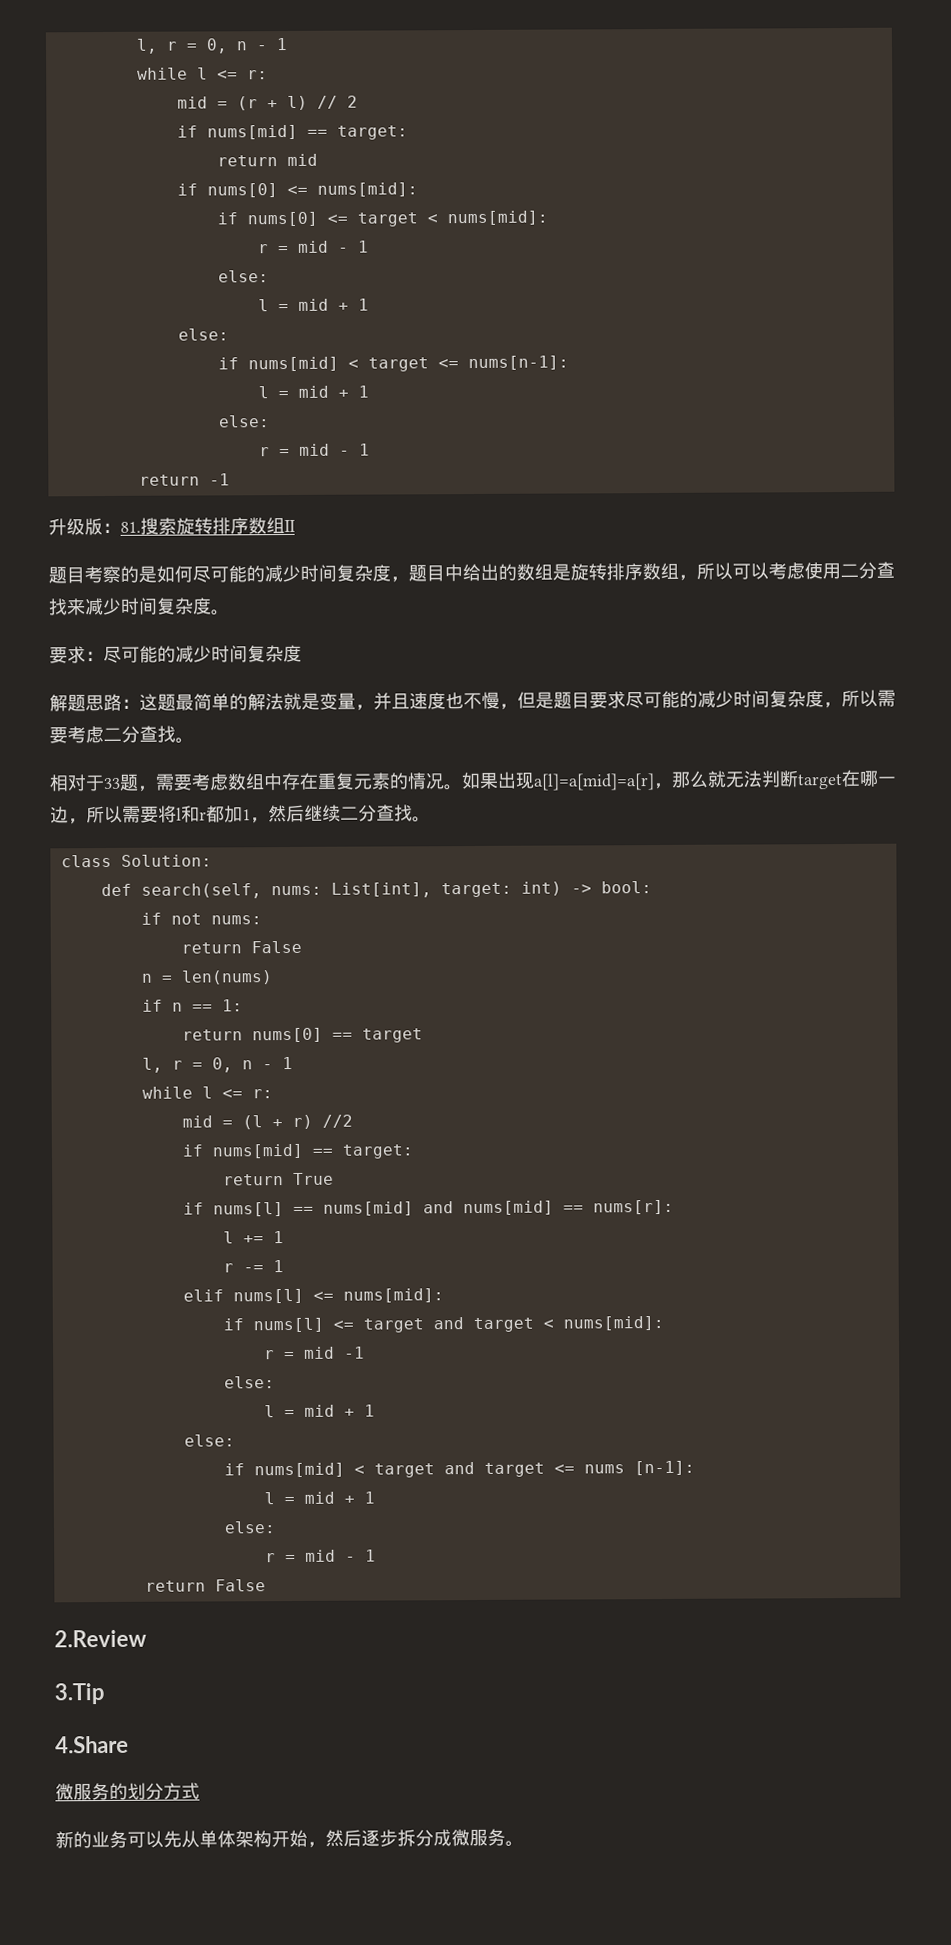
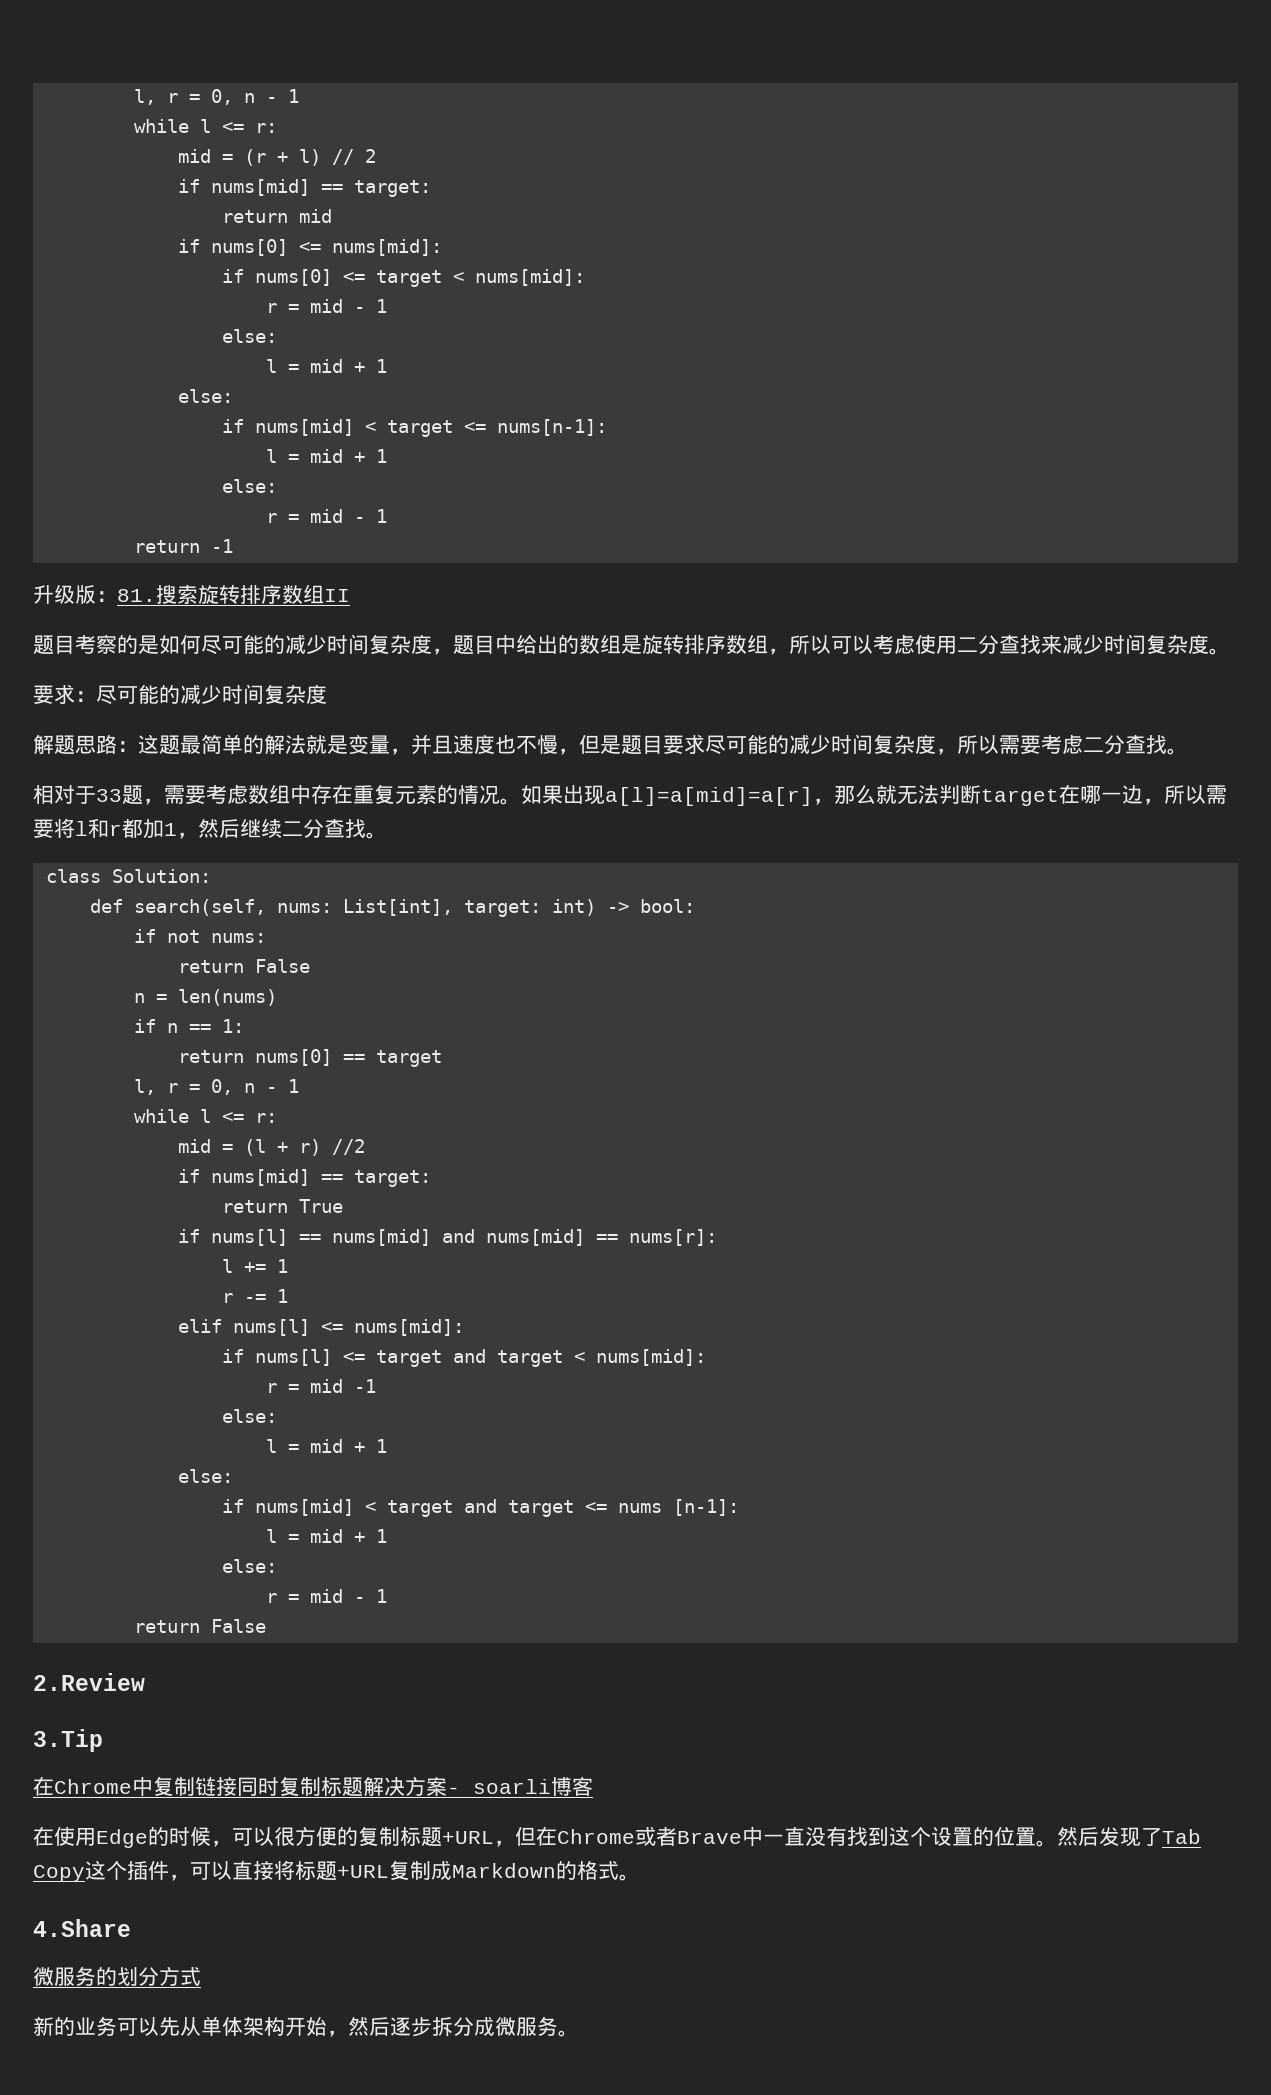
+ 在Chrome中复制链接同时复制标题解决方案- soarli博客
+ 在使用Edge的时候，可以很方便的复制标题+URL，但在Chrome或者Brave中一直没有找到这个设置的位置。然后发现了Tab Copy这个插件，可以直接将标题+URL复制成Markdown的格式。

